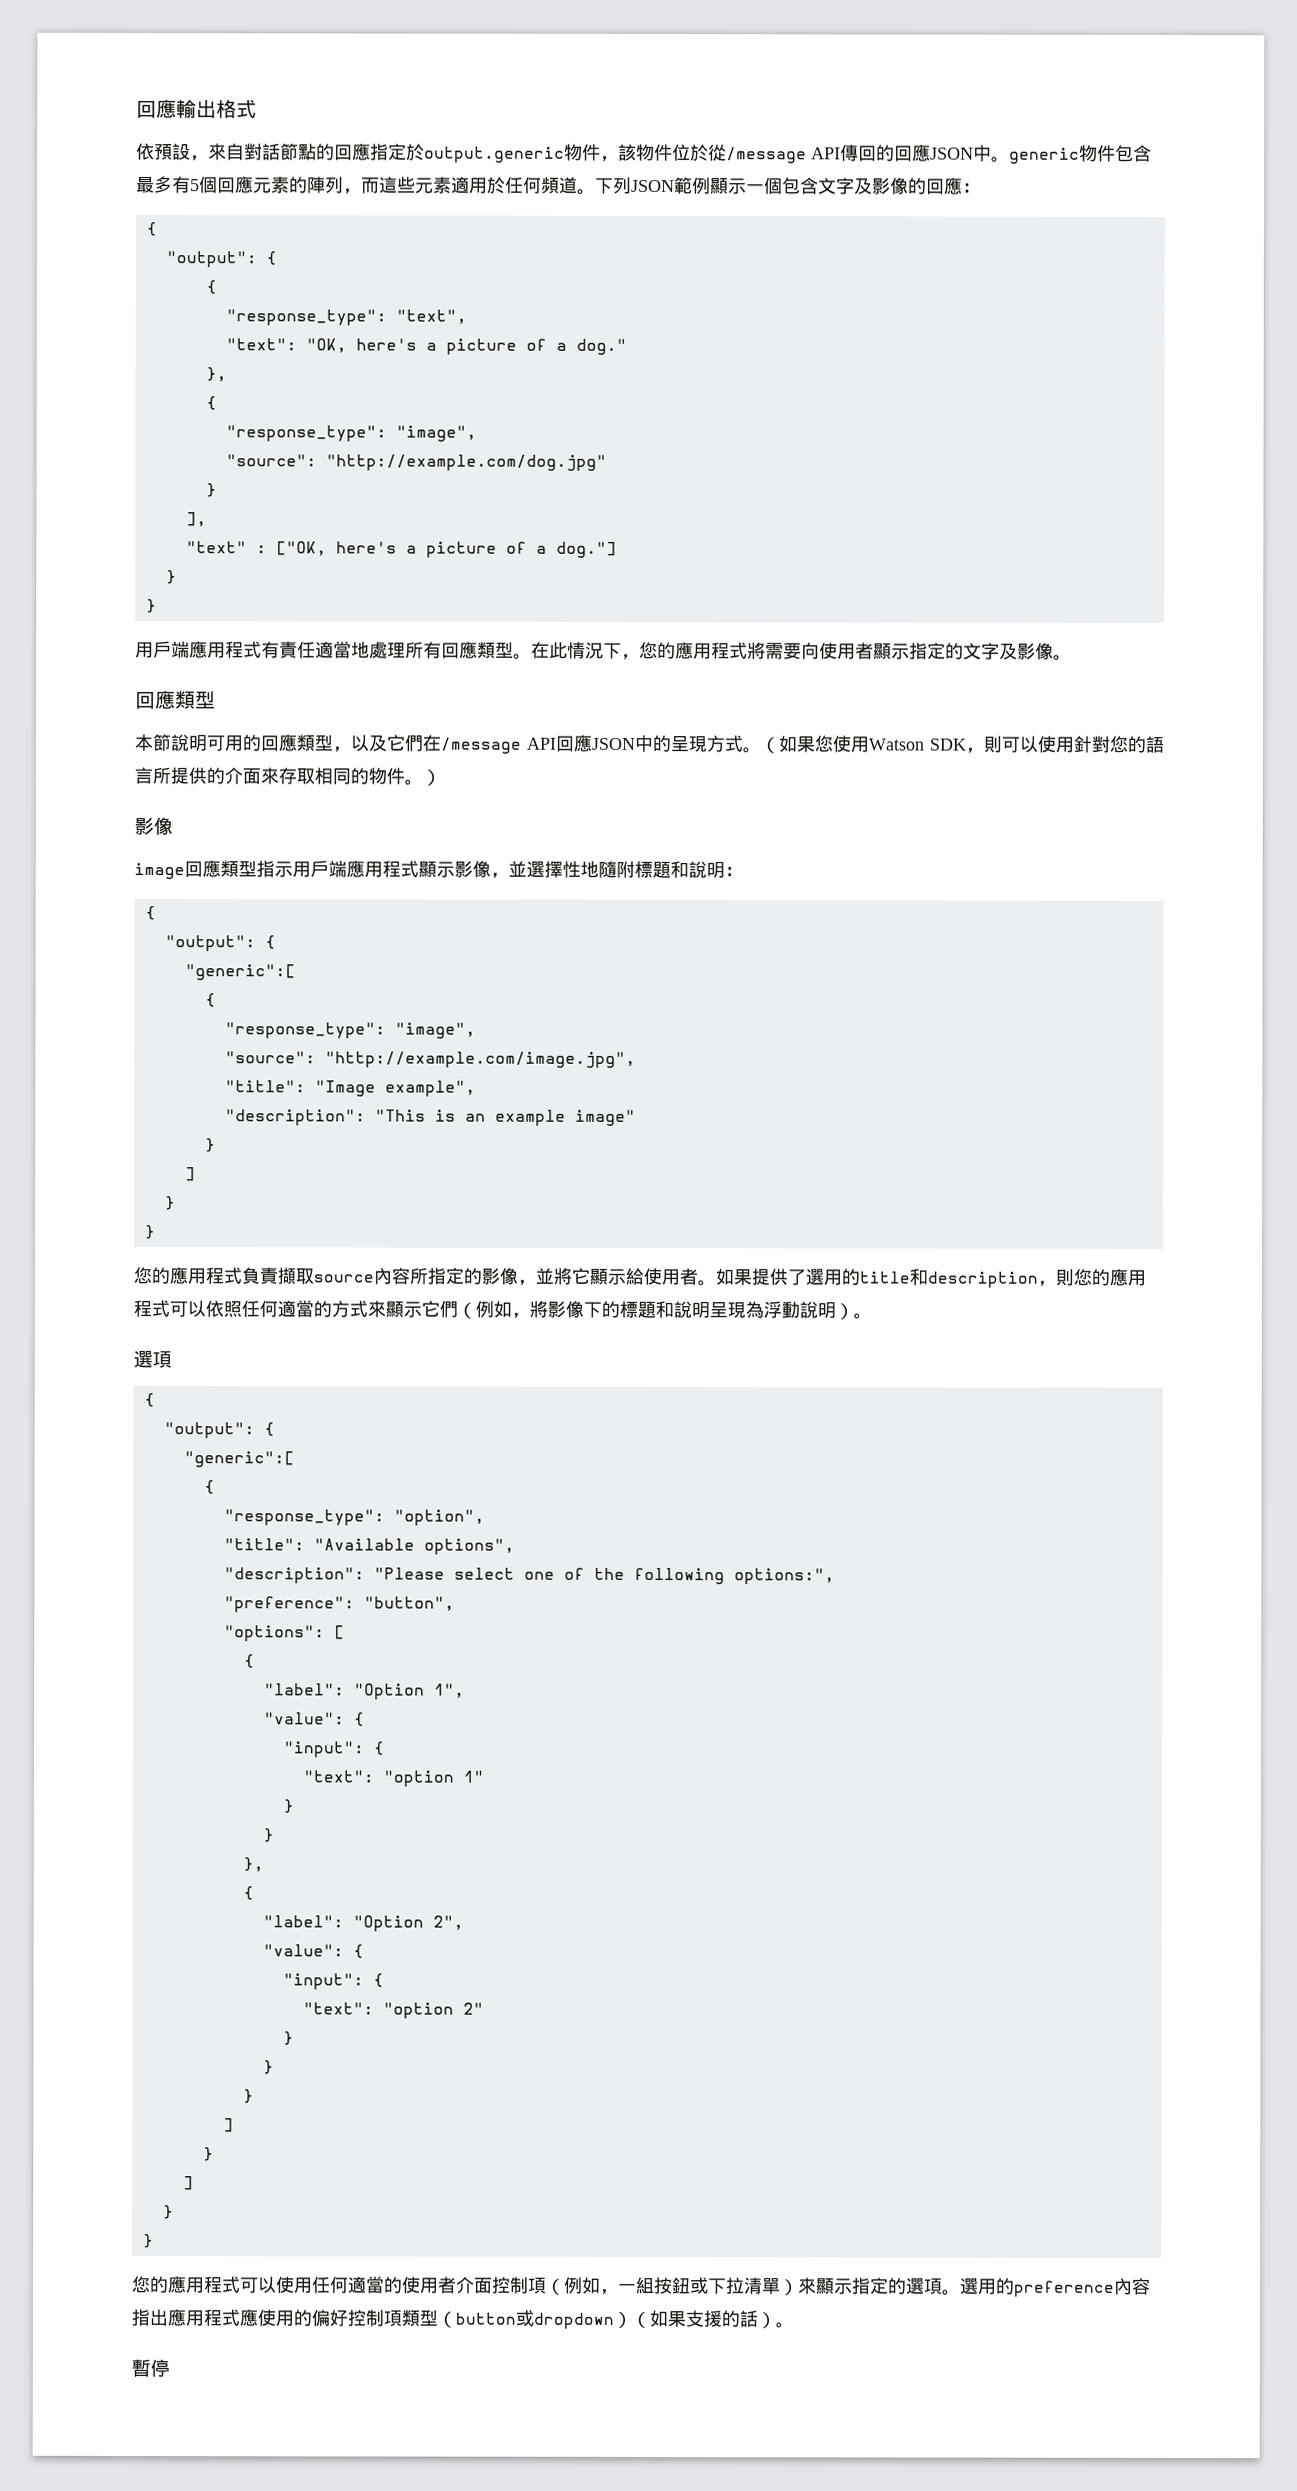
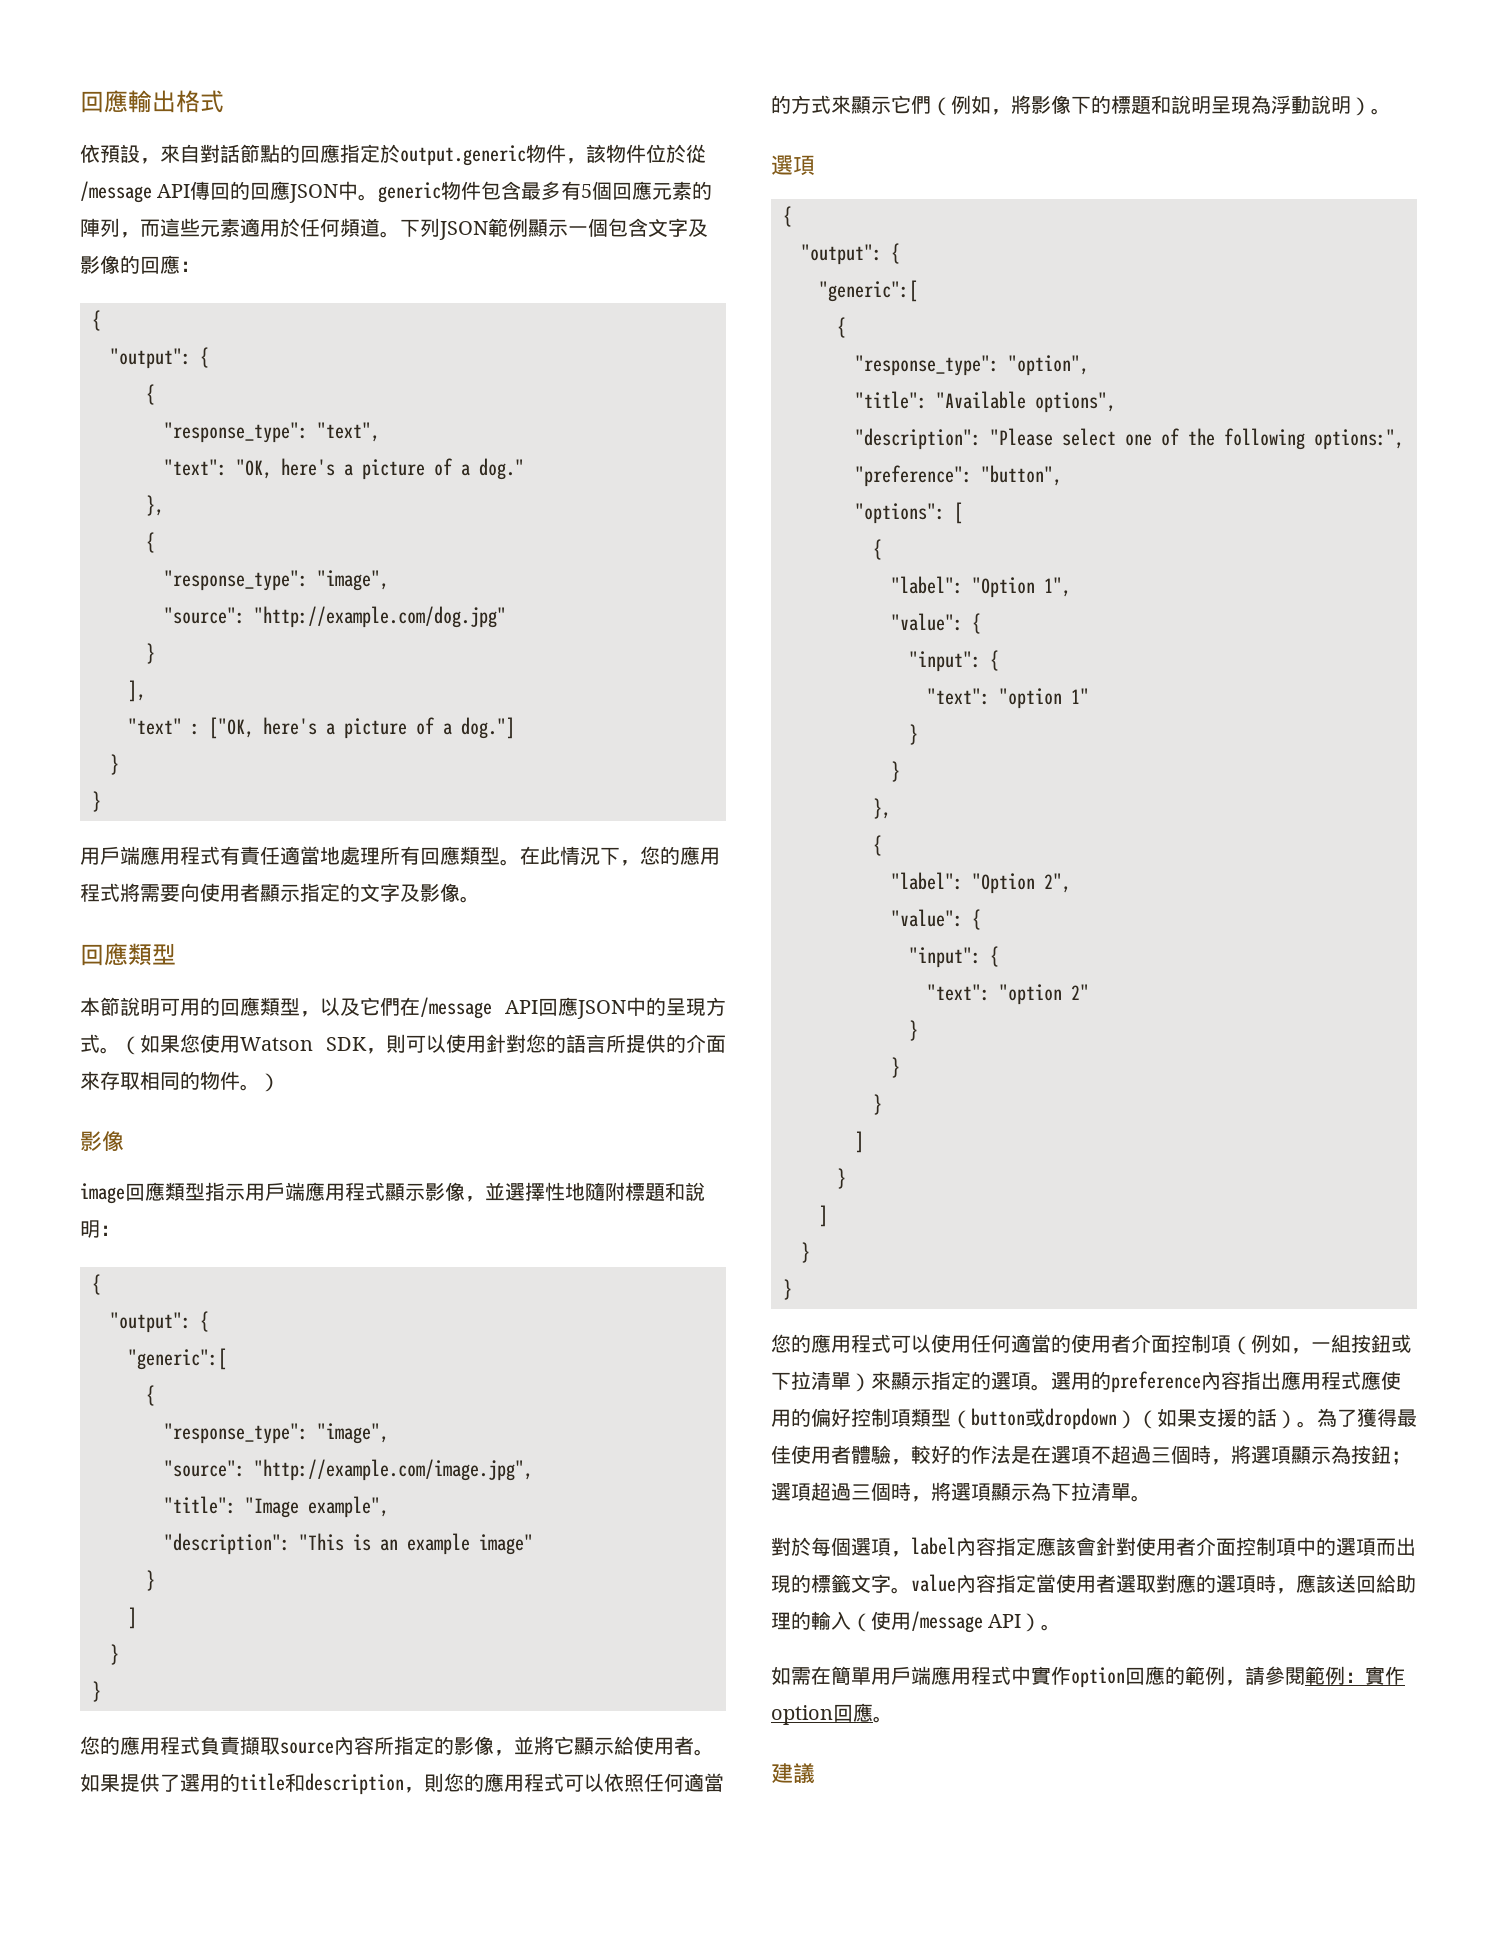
- 選用的preference內容指出應用程式應使用的偏好控制項類型（button或dropdown）（如果支援的話）。
- 暫停
+ 選用的preference內容指出應用程式應使用的偏好控制項類型（button或dropdown）（如果支援的話）。為了獲得最佳使用者體驗，較好的作法是在選項不超過三個時，將選項顯示為按鈕；選項超過三個時，將選項顯示為下拉清單。
+ 對於每個選項，label內容指定應該會針對使用者介面控制項中的選項而出現的標籤文字。value內容指定當使用者選取對應的選項時，應該送回給助理的輸入（使用/message API）。
+ 如需在簡單用戶端應用程式中實作option回應的範例，請參閱範例：實作option回應。
+ 建議

